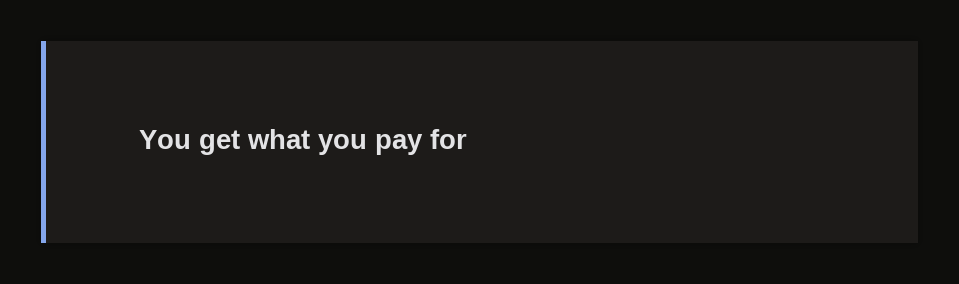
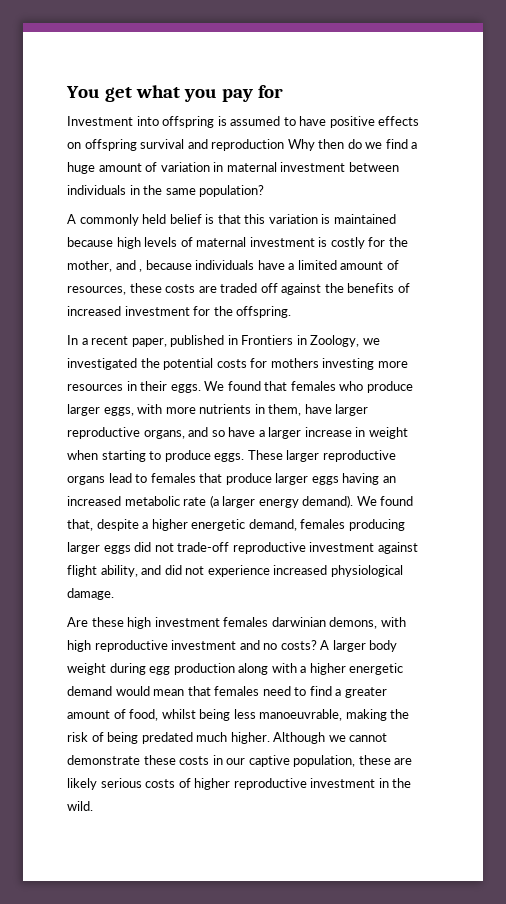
+ Investment into offspring is assumed to have positive effects on offspring survival and reproduction Why then do we find a huge amount of variation in maternal investment between individuals in the same population?
+ A commonly held belief is that this variation is maintained because high levels of maternal investment is costly for the mother, and , because individuals have a limited amount of resources, these costs are traded off against the benefits of increased investment for the offspring.
+ In a recent paper, published in Frontiers in Zoology, we investigated the potential costs for mothers investing more resources in their eggs. We found that females who produce larger eggs, with more nutrients in them, have larger reproductive organs, and so have a larger increase in weight when starting to produce eggs. These larger reproductive organs lead to females that produce larger eggs having an increased metabolic rate (a larger energy demand). We found that, despite a higher energetic demand, females producing larger eggs did not trade-off reproductive investment against flight ability, and did not experience increased physiological damage.
+ Are these high investment females darwinian demons, with high reproductive investment and no costs? A larger body weight during egg production along with a higher energetic demand would mean that females need to find a greater amount of food, whilst being less manoeuvrable, making the risk of being predated much higher. Although we cannot demonstrate these costs in our captive population, these are likely serious costs of higher reproductive investment in the wild.

